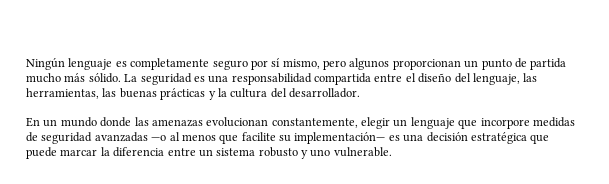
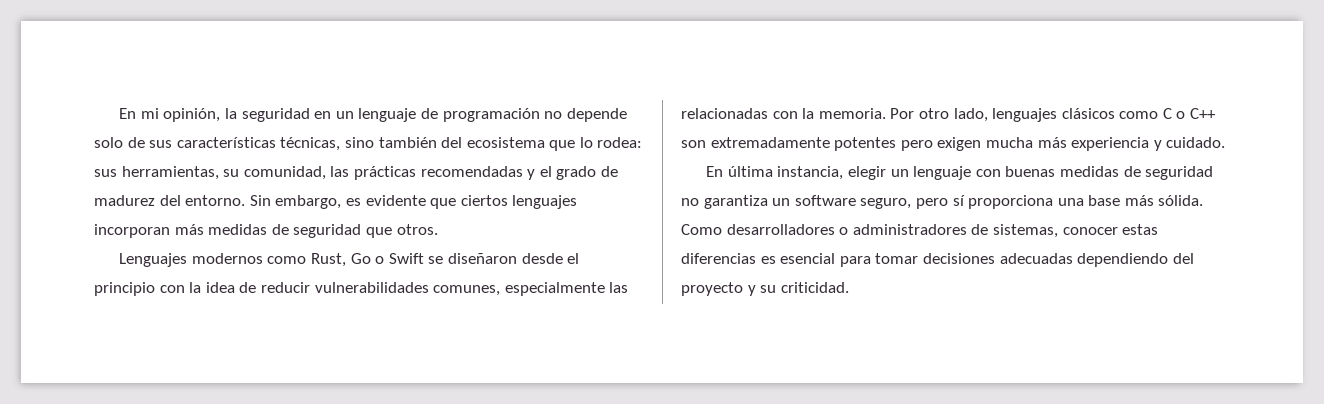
- Ningún lenguaje es completamente seguro por sí mismo, pero algunos proporcionan un punto de partida mucho más sólido. La seguridad es una responsabilidad compartida entre el diseño del lenguaje, las herramientas, las buenas prácticas y la cultura del desarrollador.
- En un mundo donde las amenazas evolucionan constantemente, elegir un lenguaje que incorpore medidas de seguridad avanzadas —o al menos que facilite su implementación— es una decisión estratégica que puede marcar la diferencia entre un sistema robusto y uno vulnerable.
+ En mi opinión, la seguridad en un lenguaje de programación no depende solo de sus características técnicas, sino también del ecosistema que lo rodea: sus herramientas, su comunidad, las prácticas recomendadas y el grado de madurez del entorno. Sin embargo, es evidente que ciertos lenguajes incorporan más medidas de seguridad que otros.
+ Lenguajes modernos como Rust, Go o Swift se diseñaron desde el principio con la idea de reducir vulnerabilidades comunes, especialmente las relacionadas con la memoria. Por otro lado, lenguajes clásicos como C o C++ son extremadamente potentes pero exigen mucha más experiencia y cuidado.
+ En última instancia, elegir un lenguaje con buenas medidas de seguridad no garantiza un software seguro, pero sí proporciona una base más sólida. Como desarrolladores o administradores de sistemas, conocer estas diferencias es esencial para tomar decisiones adecuadas dependiendo del proyecto y su criticidad.

